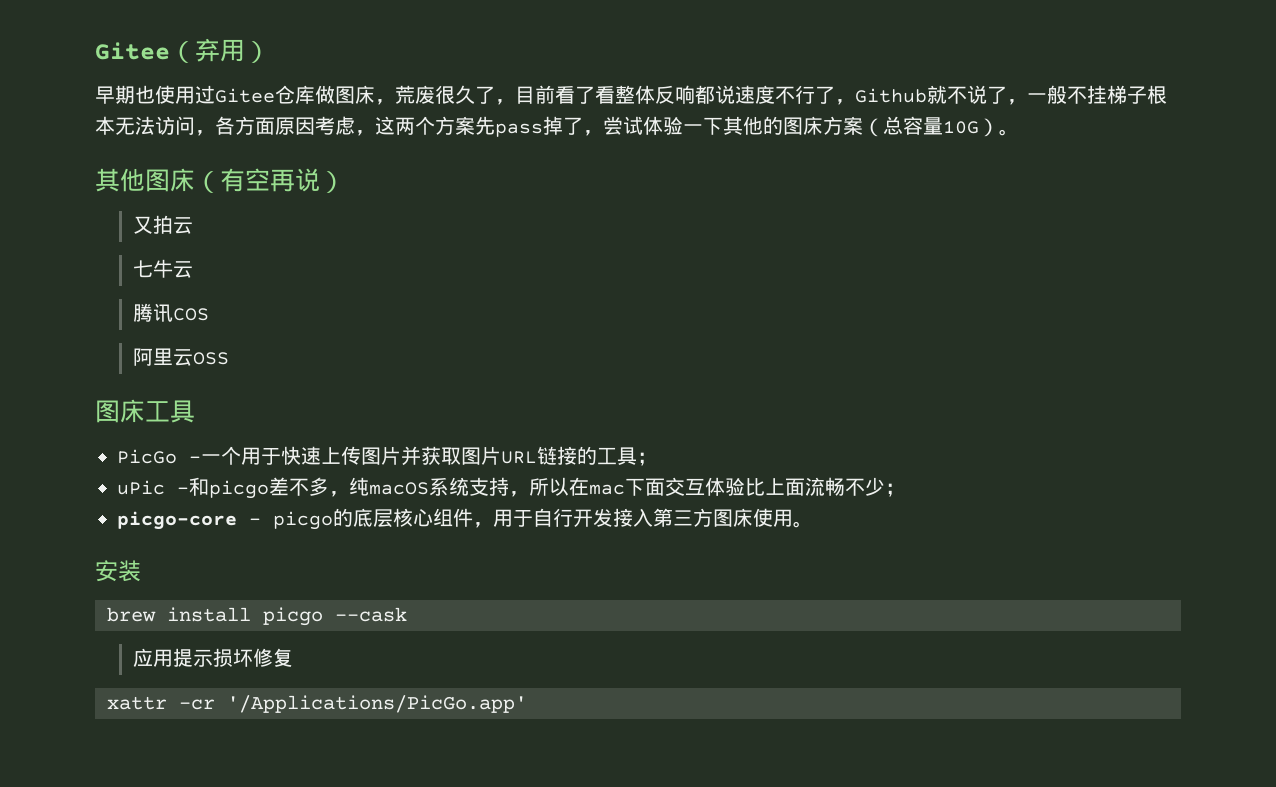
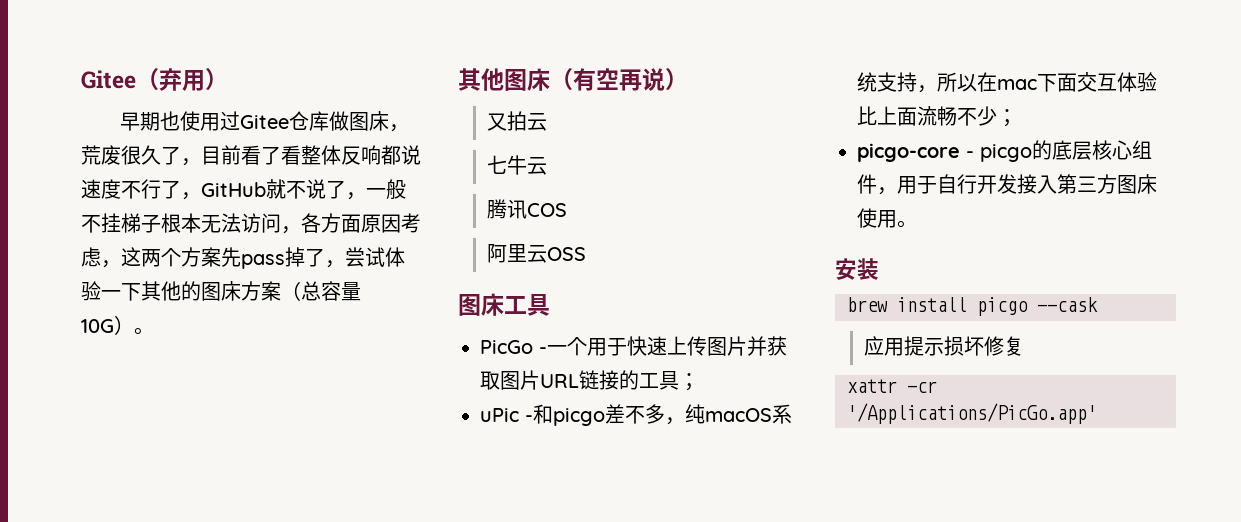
- 早期也使用过Gitee仓库做图床，荒废很久了，目前看了看整体反响都说速度不行了，Github就不说了，一般不挂梯子根本无法访问，各方面原因考虑，这两个方案先pass掉了，尝试体验一下其他的图床方案（总容量10G）。
+ 早期也使用过Gitee仓库做图床，荒废很久了，目前看了看整体反响都说速度不行了，GitHub就不说了，一般不挂梯子根本无法访问，各方面原因考虑，这两个方案先pass掉了，尝试体验一下其他的图床方案（总容量10G）。

